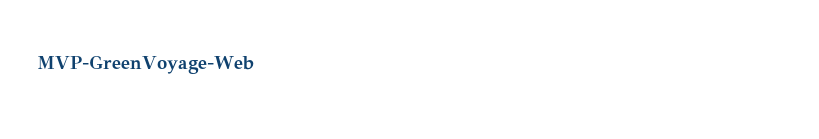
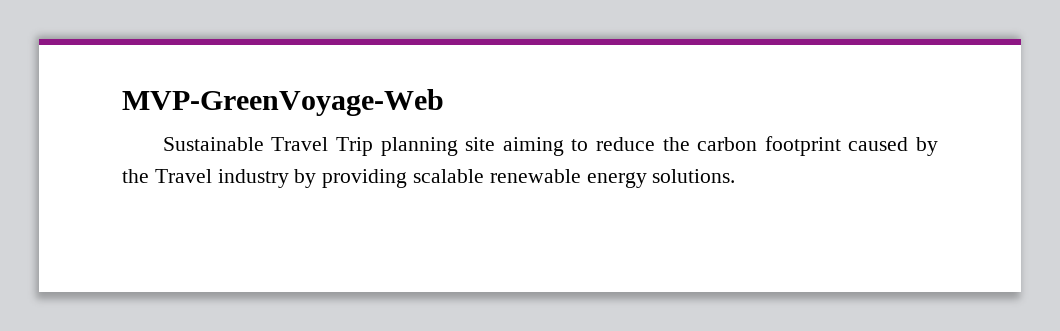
+ Sustainable Travel Trip planning site aiming to reduce the carbon footprint caused by the Travel industry by providing scalable renewable energy solutions.

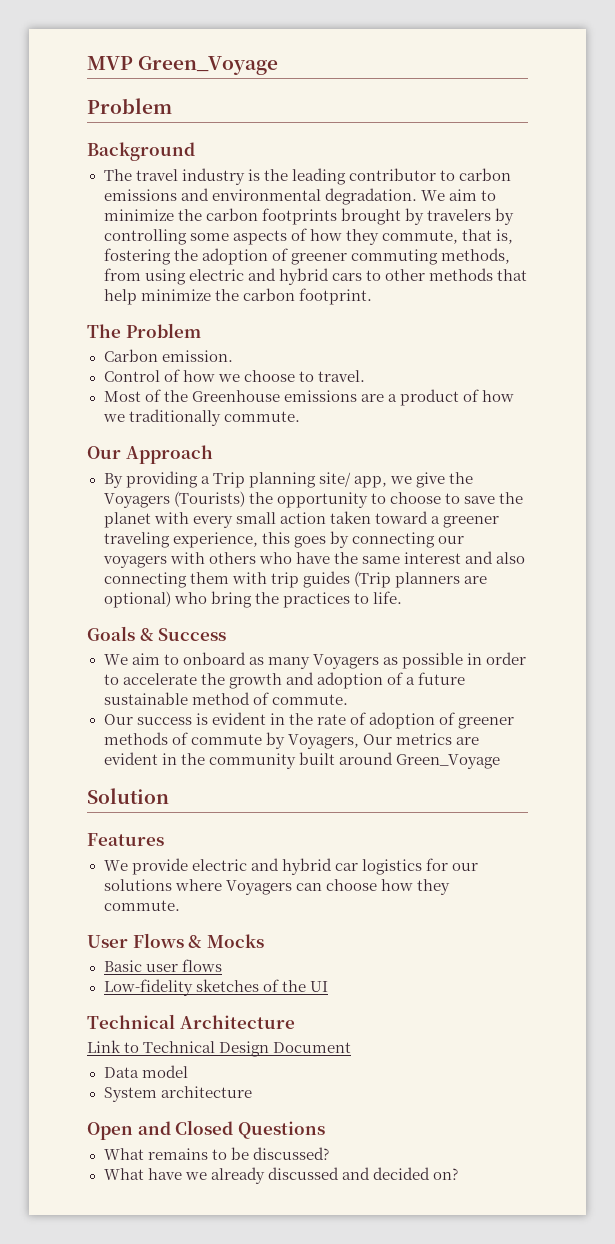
- MVP-GreenVoyage-Web
- Sustainable Travel Trip planning site aiming to reduce the carbon footprint caused by the Travel industry by providing scalable renewable energy solutions.
+ MVP Green_Voyage
+ Problem
+ Background
+ The travel industry is the leading contributor to carbon emissions and environmental degradation. We aim to minimize the carbon footprints brought by travelers by controlling some aspects of how they commute, that is, fostering the adoption of greener commuting methods, from using electric and hybrid cars to other methods that help minimize the carbon footprint.
+ The Problem
+ Carbon emission.
+ Control of how we choose to travel.
+ Most of the Greenhouse emissions are a product of how we traditionally commute.
+ Our Approach
+ By providing a Trip planning site/ app, we give the Voyagers (Tourists) the opportunity to choose to save the planet with every small action taken toward a greener traveling experience, this goes by connecting our voyagers with others who have the same interest and also connecting them with trip guides (Trip planners are optional) who bring the practices to life.
+ Goals & Success
+ We aim to onboard as many Voyagers as possible in order to accelerate the growth and adoption of a future sustainable method of commute.
+ Our success is evident in the rate of adoption of greener methods of commute by Voyagers, Our metrics are evident in the community built around Green_Voyage
+ Solution
+ Features
+ We provide electric and hybrid car logistics for our solutions where Voyagers can choose how they commute.
+ User Flows & Mocks
+ Basic user flows
+ Low-fidelity sketches of the UI
+ Technical Architecture
+ Link to Technical Design Document
+ Data model
+ System architecture
+ Open and Closed Questions
+ What remains to be discussed?
+ What have we already discussed and decided on?

